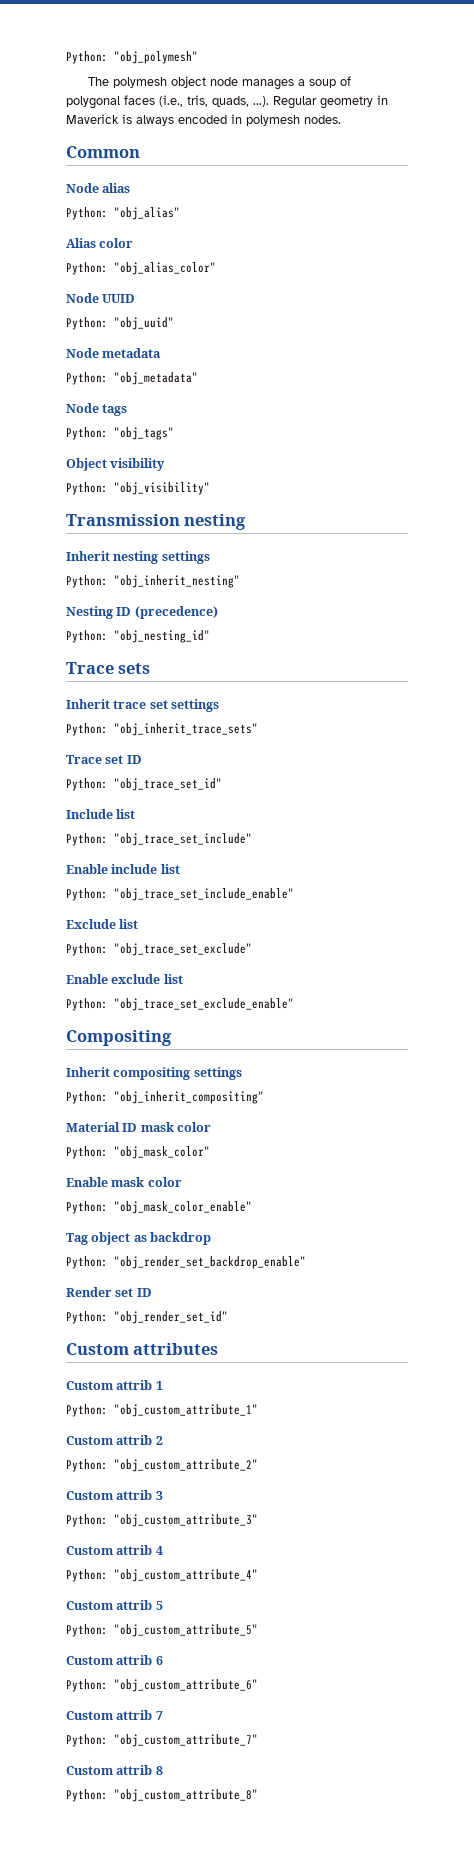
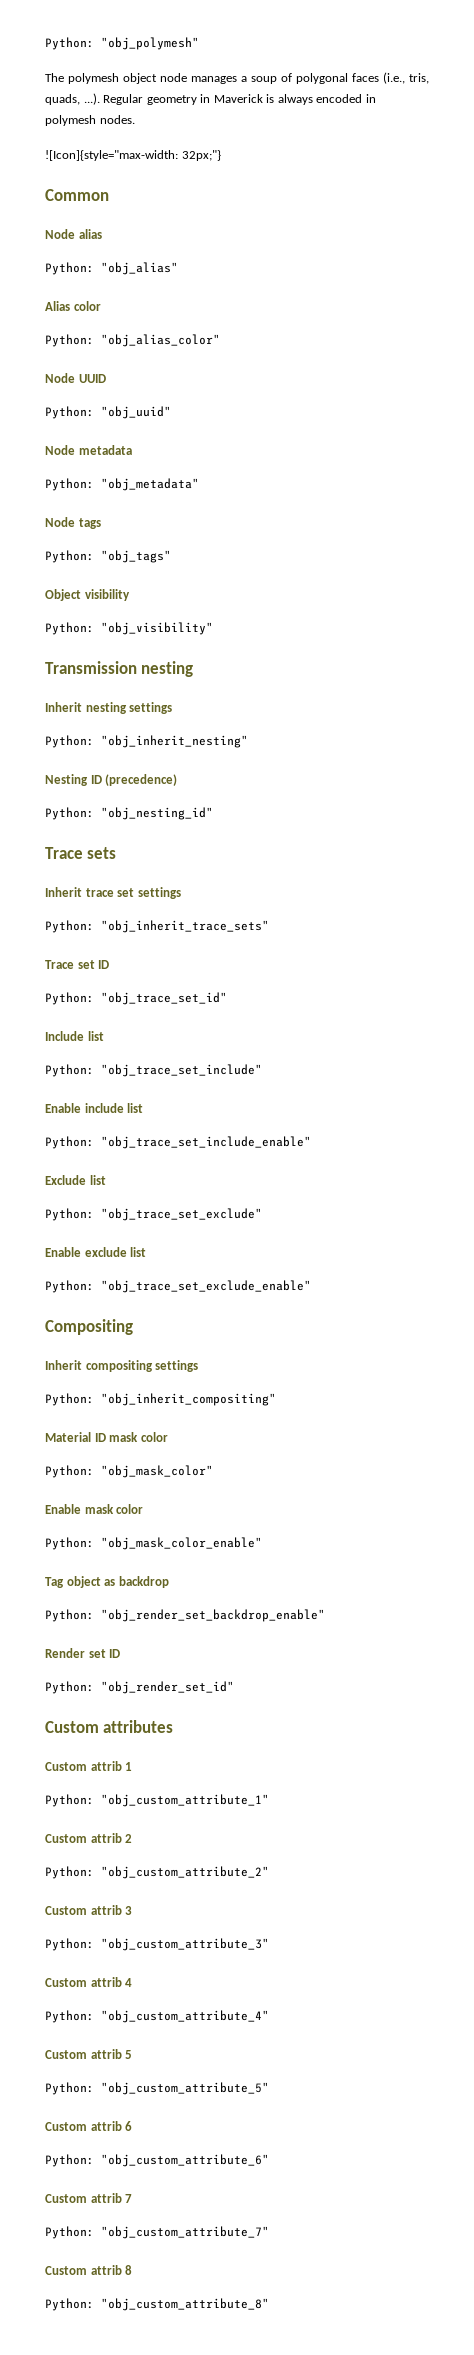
+ ![Icon]{style="max-width: 32px;"}

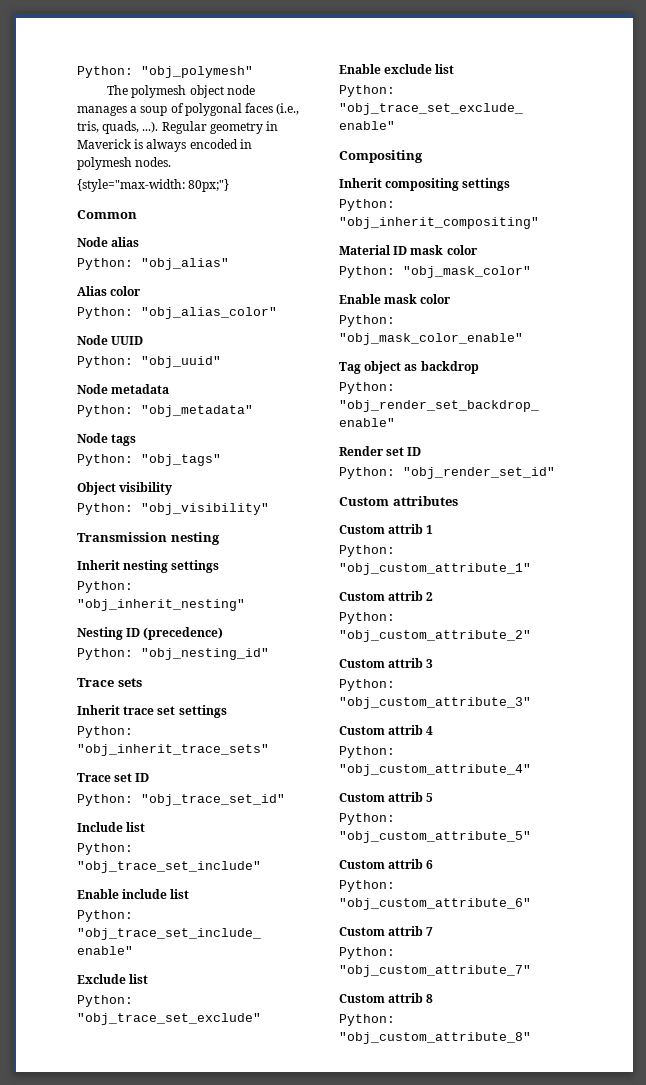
- ![Icon]{style="max-width: 32px;"}
+ {style="max-width: 80px;"}

